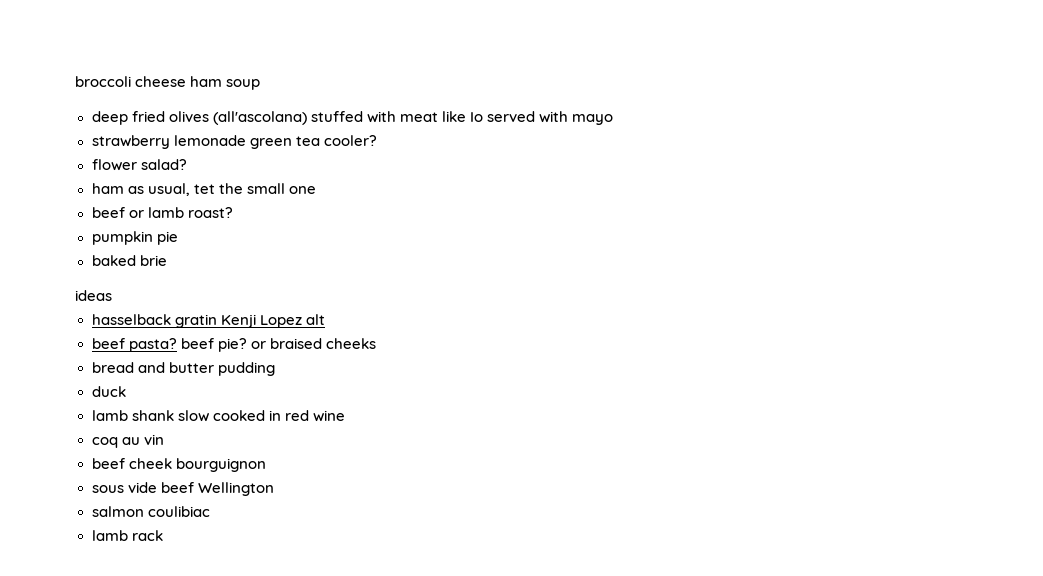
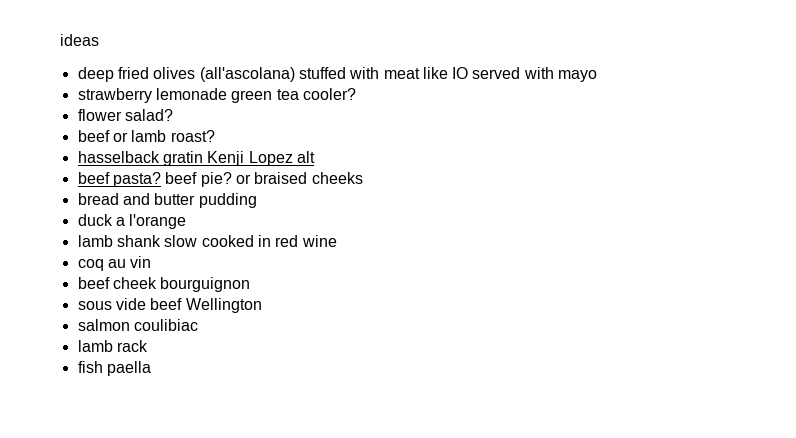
- broccoli cheese ham soup
+ ideas
- deep fried olives (all'ascolana) stuffed with meat like Io served with mayo
+ deep fried olives (all'ascolana) stuffed with meat like IO served with mayo
- ham as usual, tet the small one
- pumpkin pie
- baked brie
- ideas
- duck
+ duck a l'orange
+ fish paella

